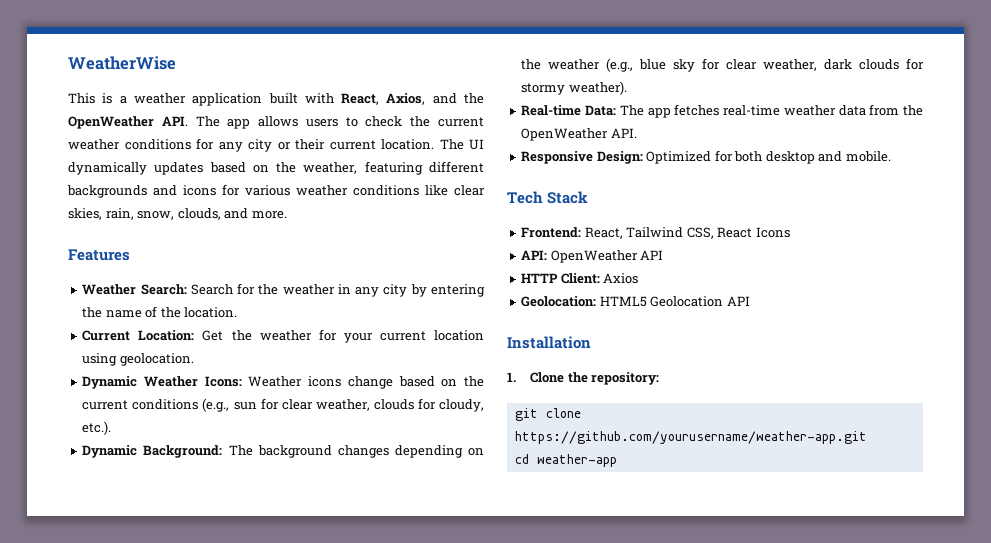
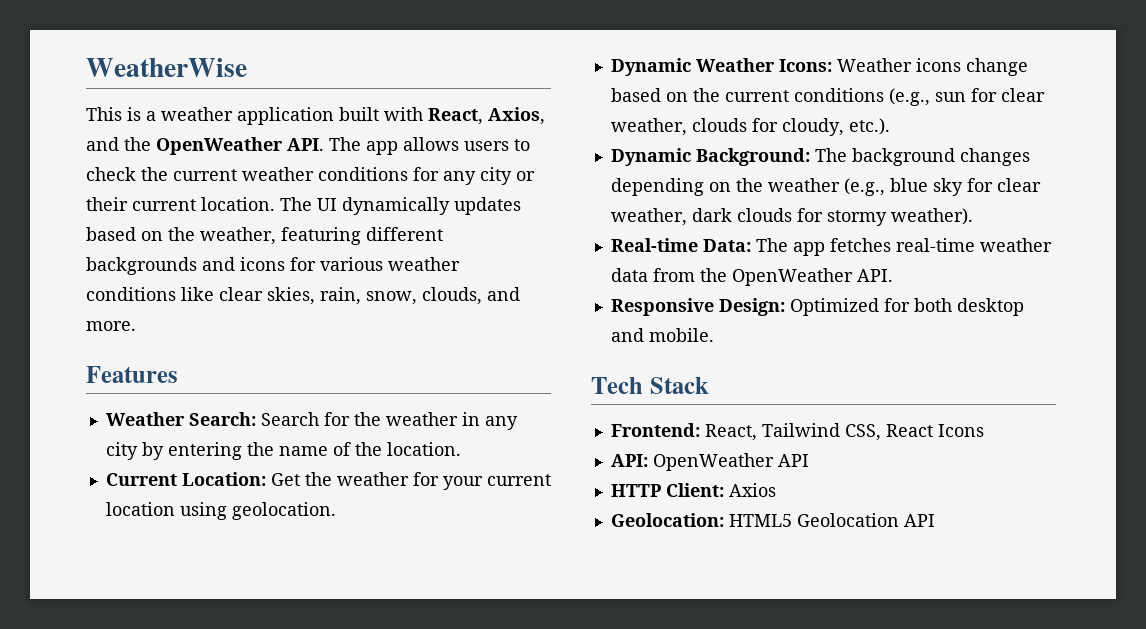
- Installation
- 1. Clone the repository:
- git clone https://github.com/yourusername/weather-app.git
- cd weather-app

